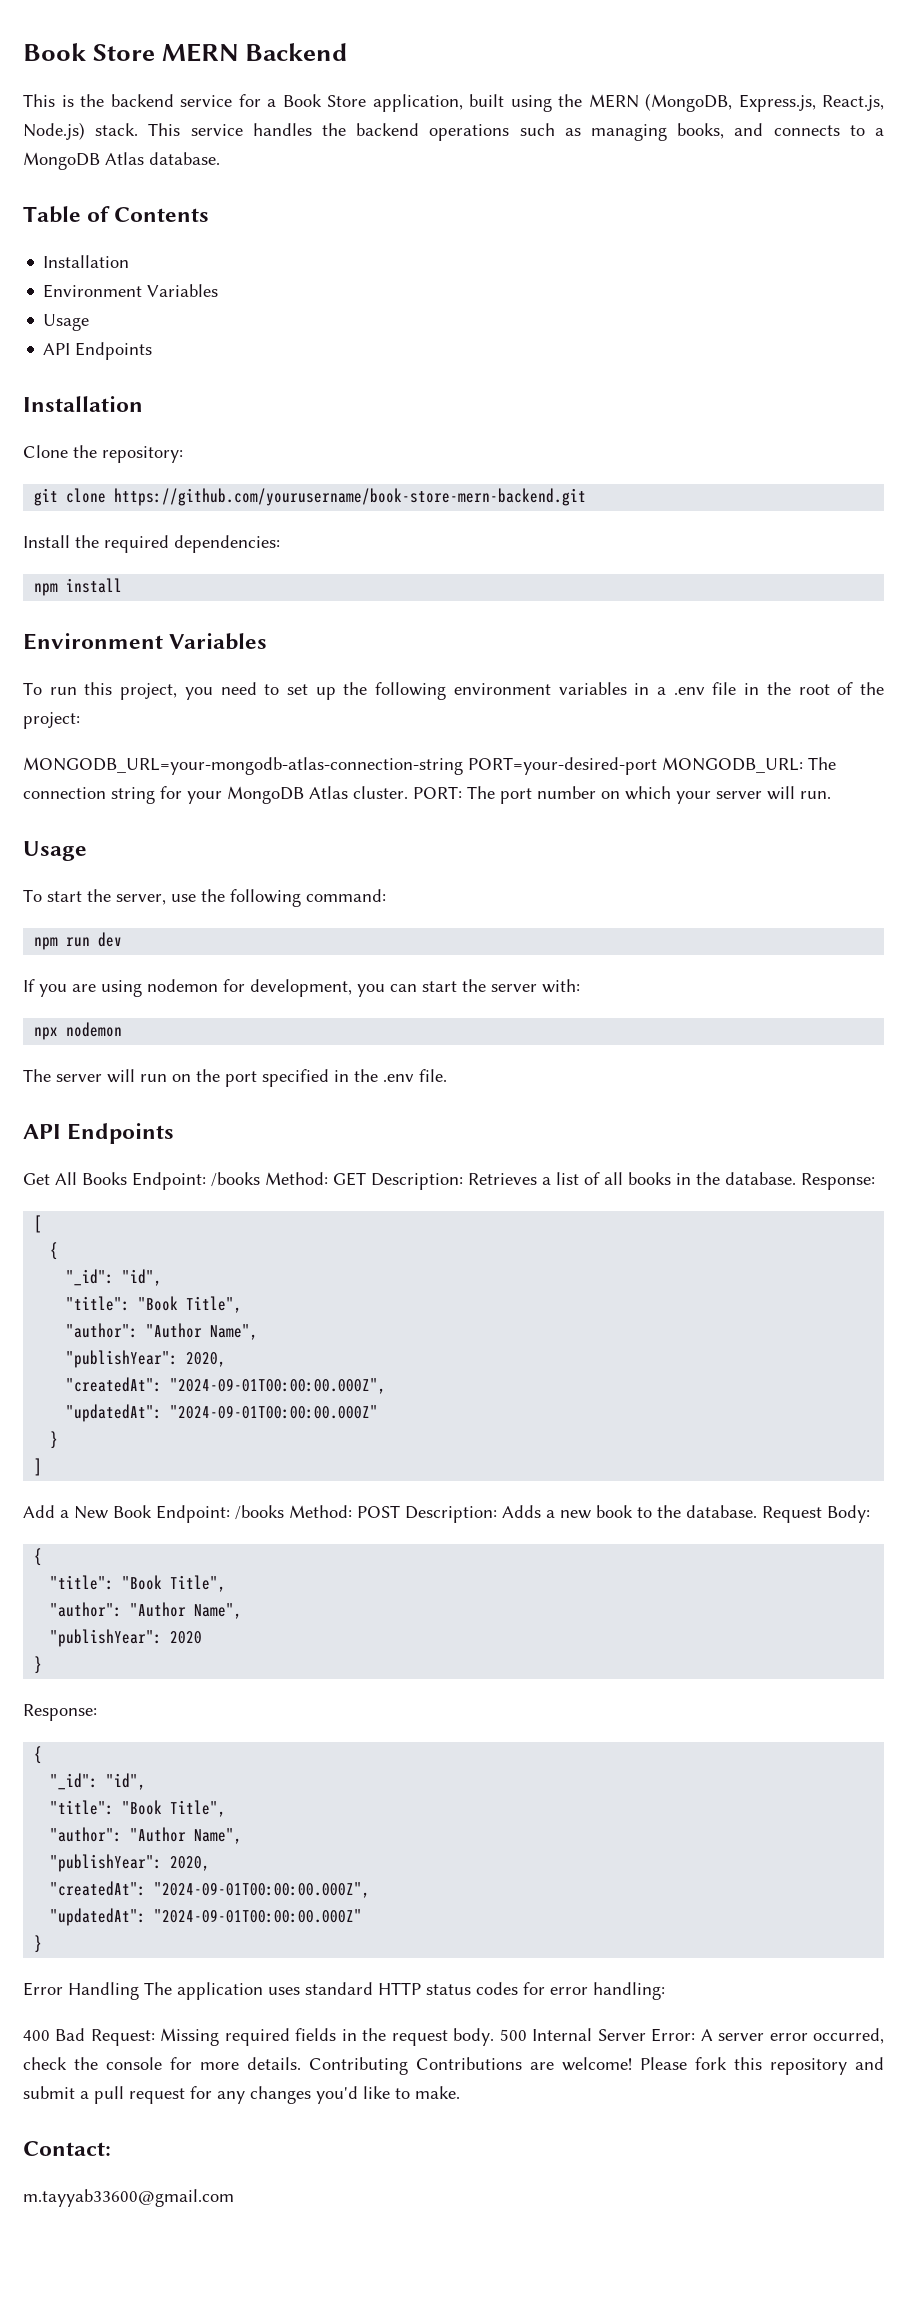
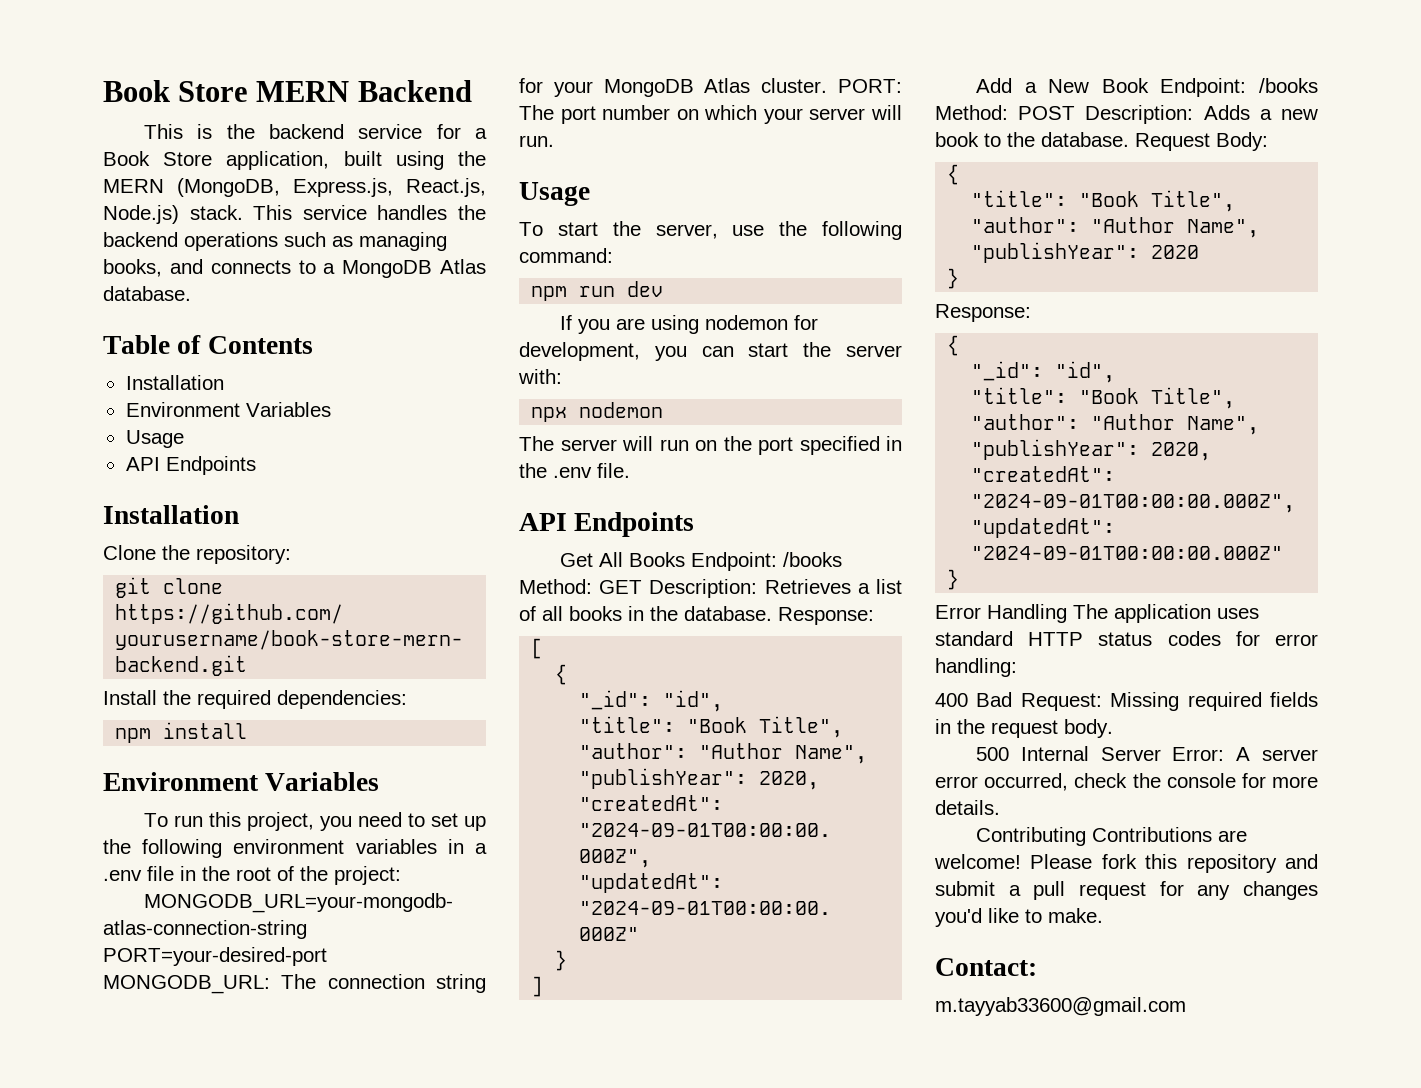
- 400 Bad Request: Missing required fields in the request body. 500 Internal Server Error: A server error occurred, check the console for more details. Contributing Contributions are welcome!
+ 400 Bad Request: Missing required fields in the request body.
+ 500 Internal Server Error: A server error occurred, check the console for more details.
+ Contributing Contributions are welcome!

